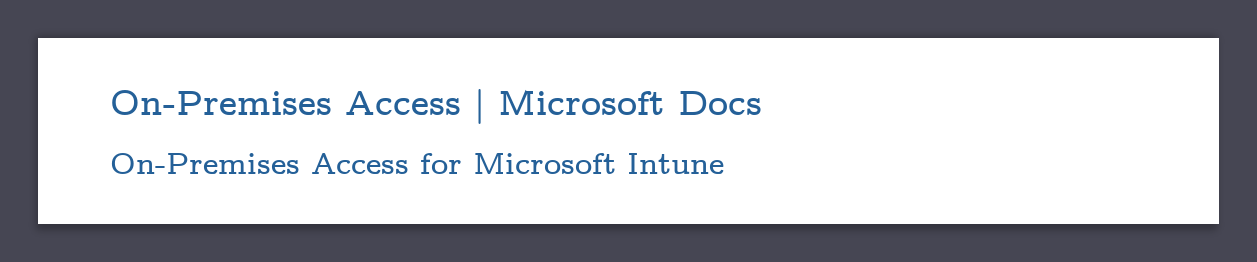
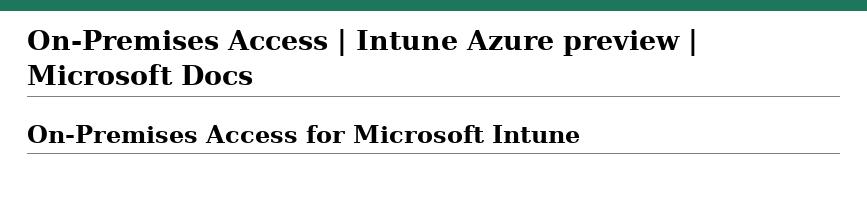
- On-Premises Access | Microsoft Docs
+ On-Premises Access | Intune Azure preview | Microsoft Docs

